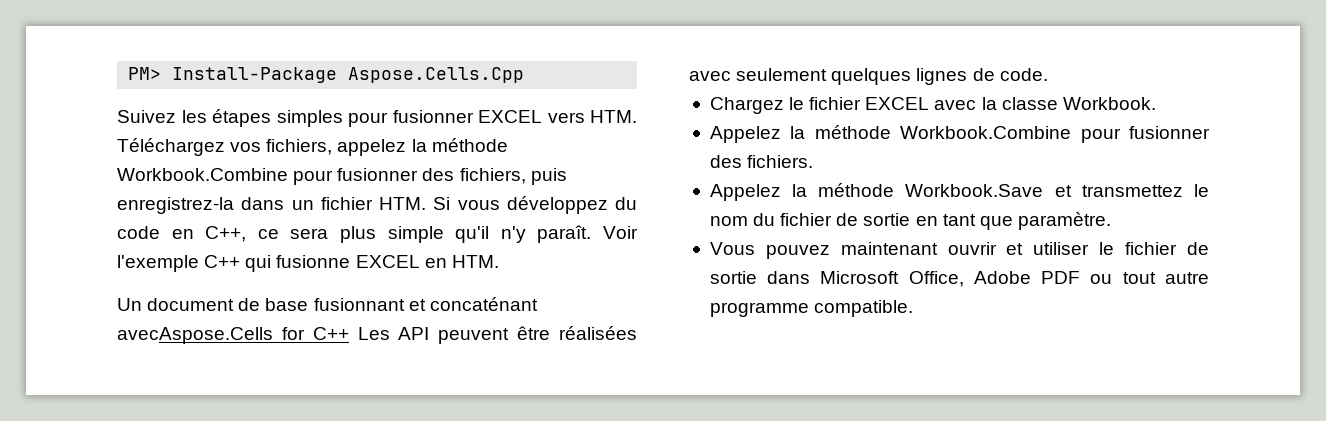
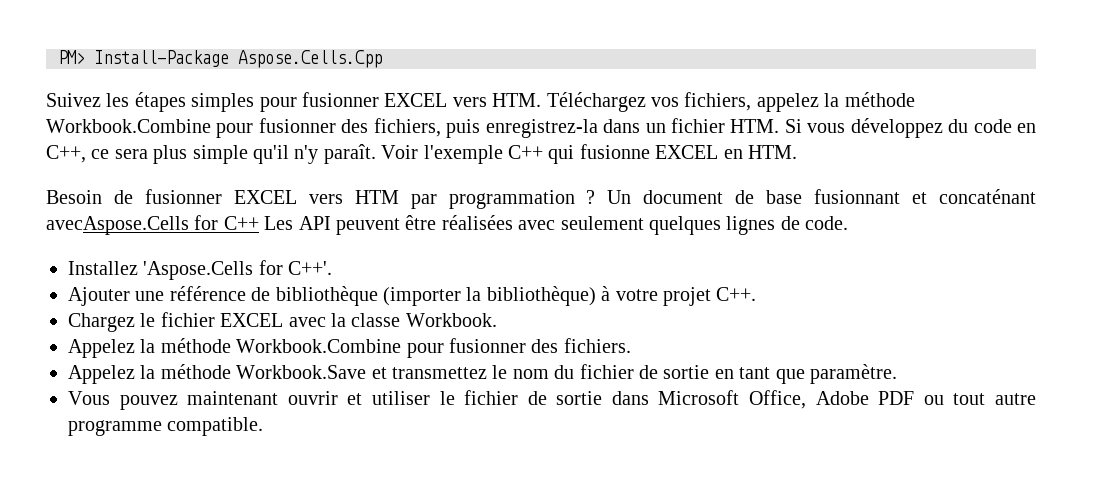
+ Besoin de fusionner EXCEL vers HTM par programmation ?
+ Installez 'Aspose.Cells for C++'.
+ Ajouter une référence de bibliothèque (importer la bibliothèque) à votre projet C++.

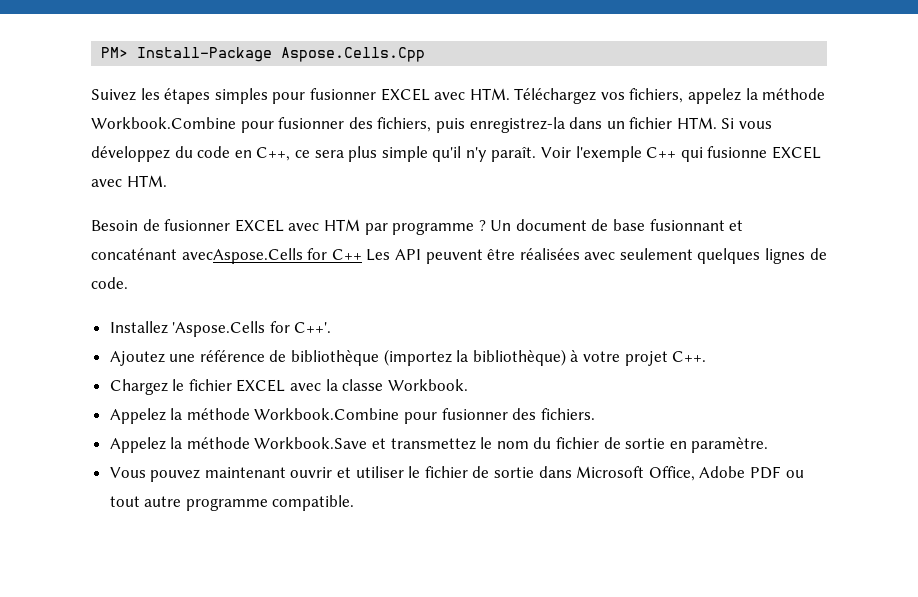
- Suivez les étapes simples pour fusionner EXCEL vers HTM. Téléchargez vos fichiers, appelez la méthode Workbook.Combine pour fusionner des fichiers, puis enregistrez-la dans un fichier HTM. Si vous développez du code en C++, ce sera plus simple qu'il n'y paraît.
+ Suivez les étapes simples pour fusionner EXCEL avec HTM. Téléchargez vos fichiers, appelez la méthode Workbook.Combine pour fusionner des fichiers, puis enregistrez-la dans un fichier HTM. Si vous développez du code en C++, ce sera plus simple qu'il n'y paraît.
- Voir l'exemple C++ qui fusionne EXCEL en HTM.
+ Voir l'exemple C++ qui fusionne EXCEL avec HTM.
- Besoin de fusionner EXCEL vers HTM par programmation ?
+ Besoin de fusionner EXCEL avec HTM par programme ?
- Ajouter une référence de bibliothèque (importer la bibliothèque) à votre projet C++.
+ Ajoutez une référence de bibliothèque (importez la bibliothèque) à votre projet C++.
- Appelez la méthode Workbook.Save et transmettez le nom du fichier de sortie en tant que paramètre.
+ Appelez la méthode Workbook.Save et transmettez le nom du fichier de sortie en paramètre.

